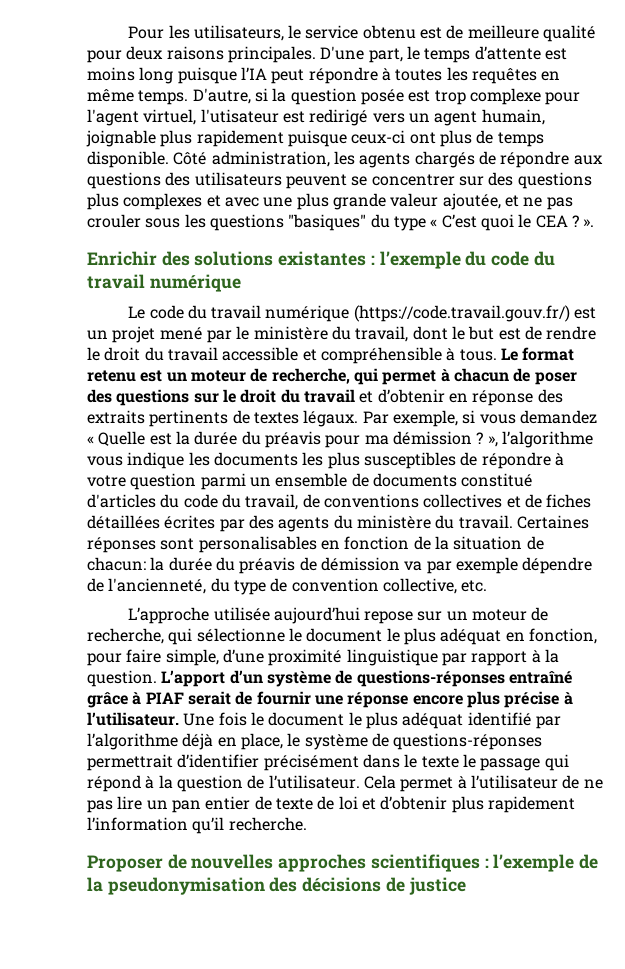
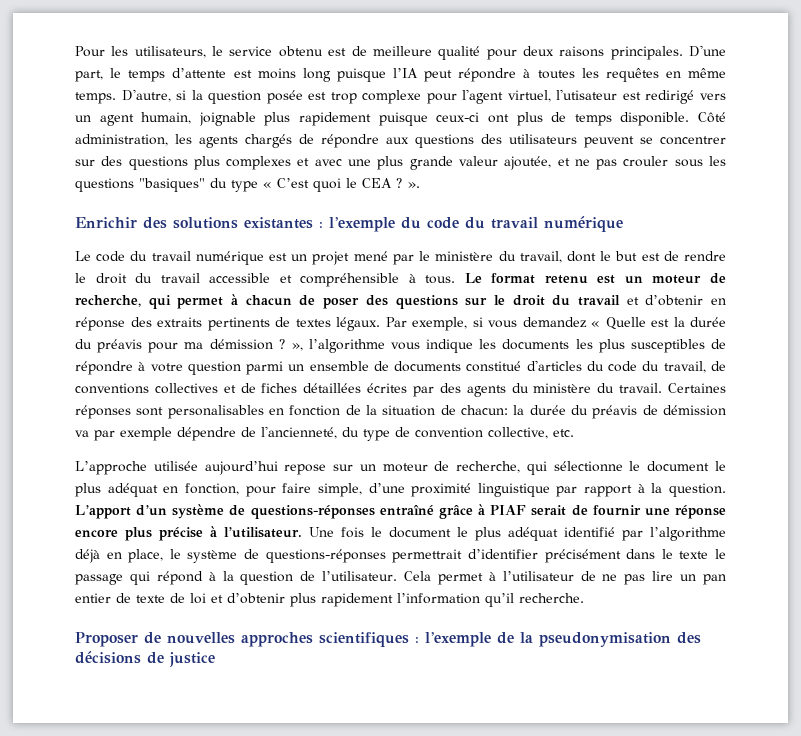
- Le code du travail numérique (https://code.travail.gouv.fr/) est un projet mené par le ministère du travail, dont le but est de rendre le droit du travail accessible et compréhensible à tous.
+ Le code du travail numérique est un projet mené par le ministère du travail, dont le but est de rendre le droit du travail accessible et compréhensible à tous.

